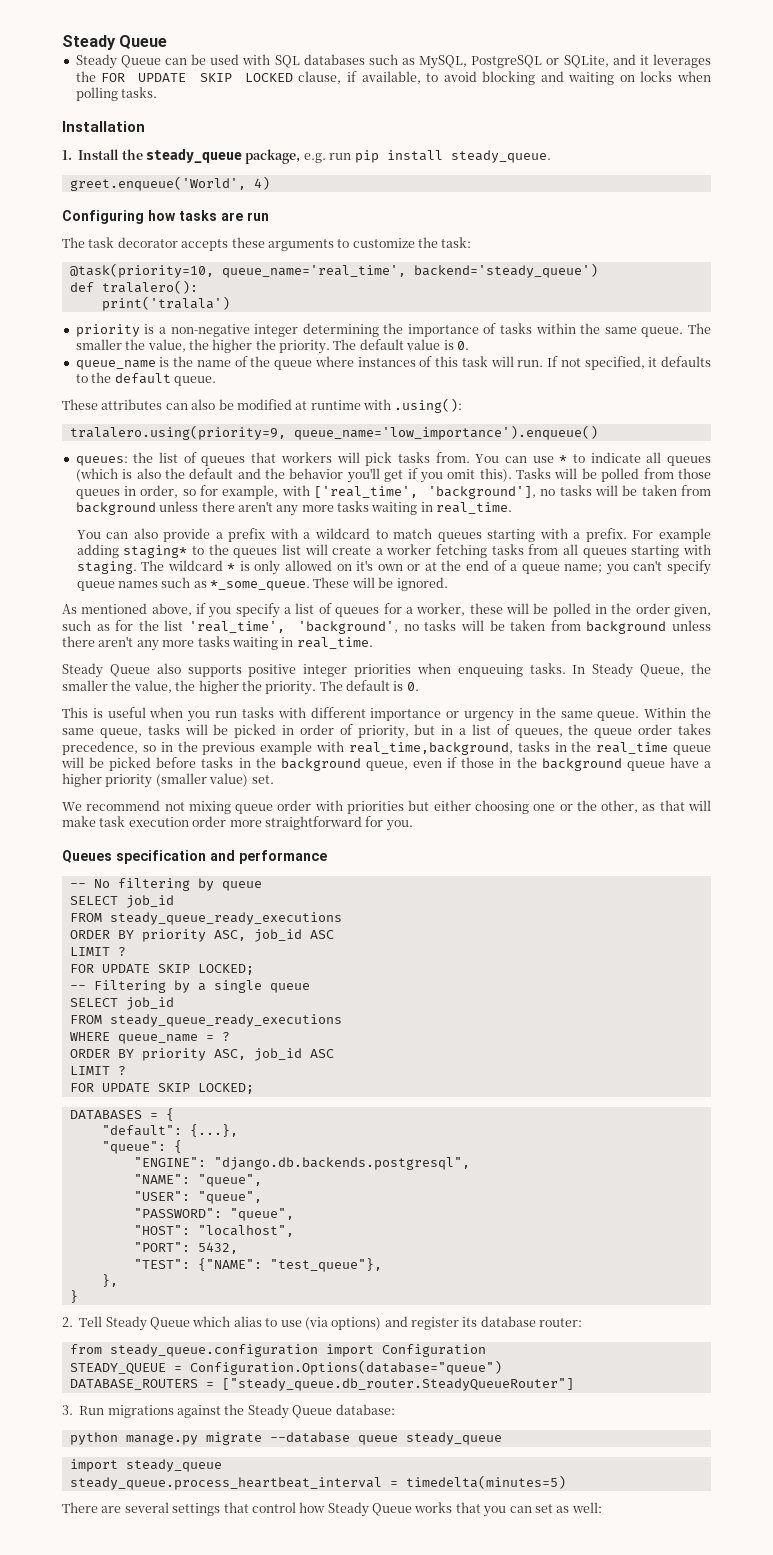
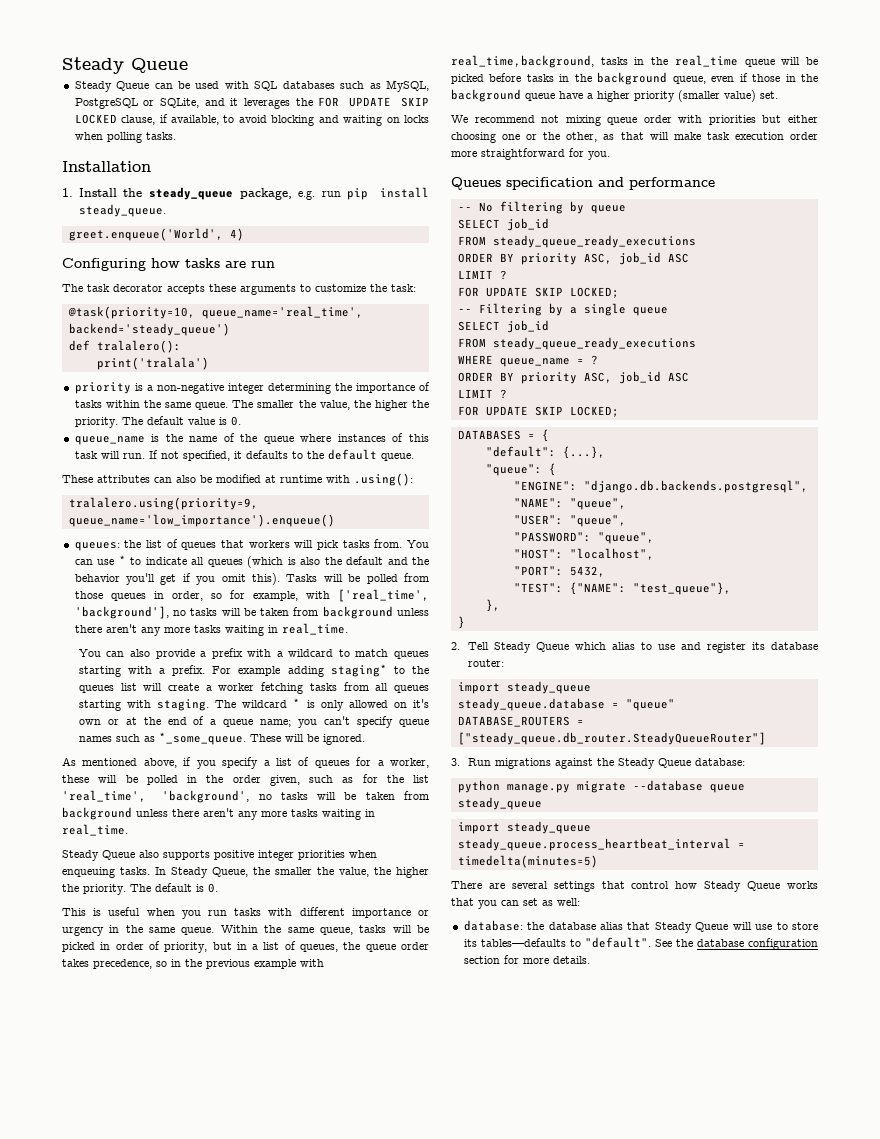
- 2. Tell Steady Queue which alias to use (via options) and register its database router:
- from steady_queue.configuration import Configuration
- STEADY_QUEUE = Configuration.Options(database="queue")
+ 2. Tell Steady Queue which alias to use and register its database router:
+ import steady_queue
+ steady_queue.database = "queue"
+ database: the database alias that Steady Queue will use to store its tables—defaults to "default". See the database configuration section for more details.

